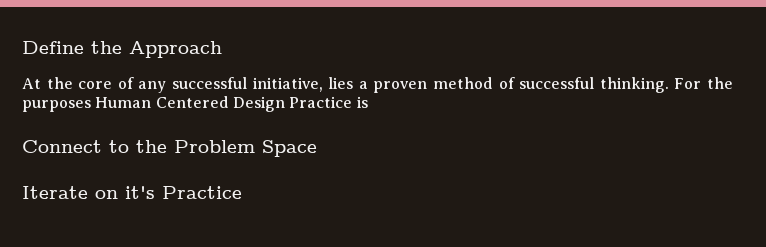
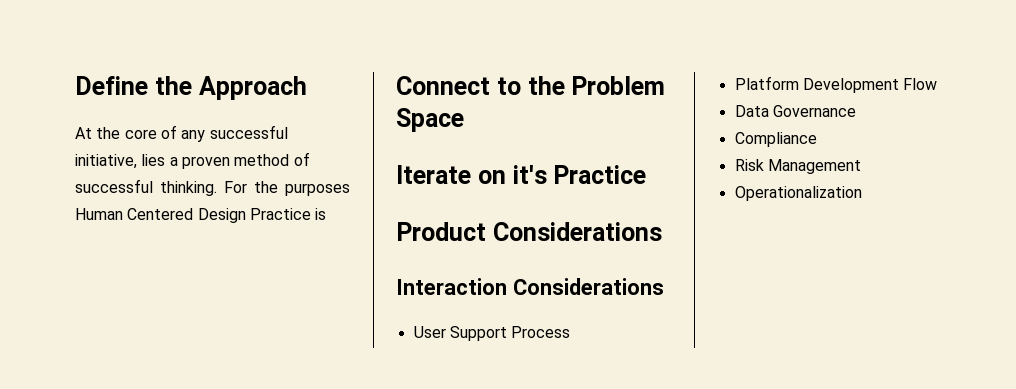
+ Product Considerations
+ Interaction Considerations
+ User Support Process
+ Platform Development Flow
+ Data Governance
+ Compliance
+ Risk Management
+ Operationalization

